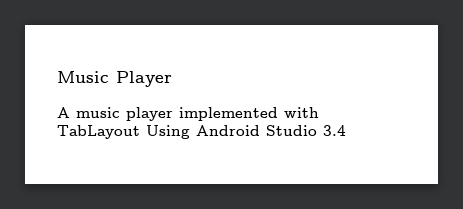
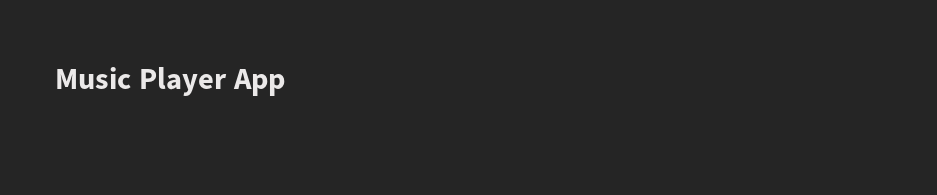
- Music Player
- A music player implemented with TabLayout Using Android Studio 3.4
+ Music Player App

